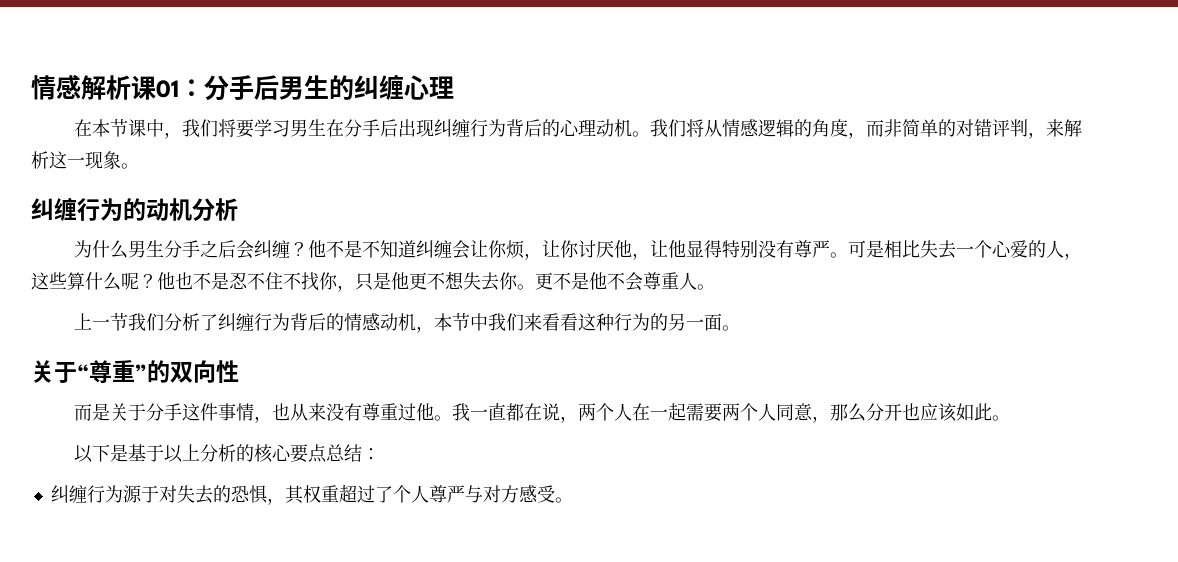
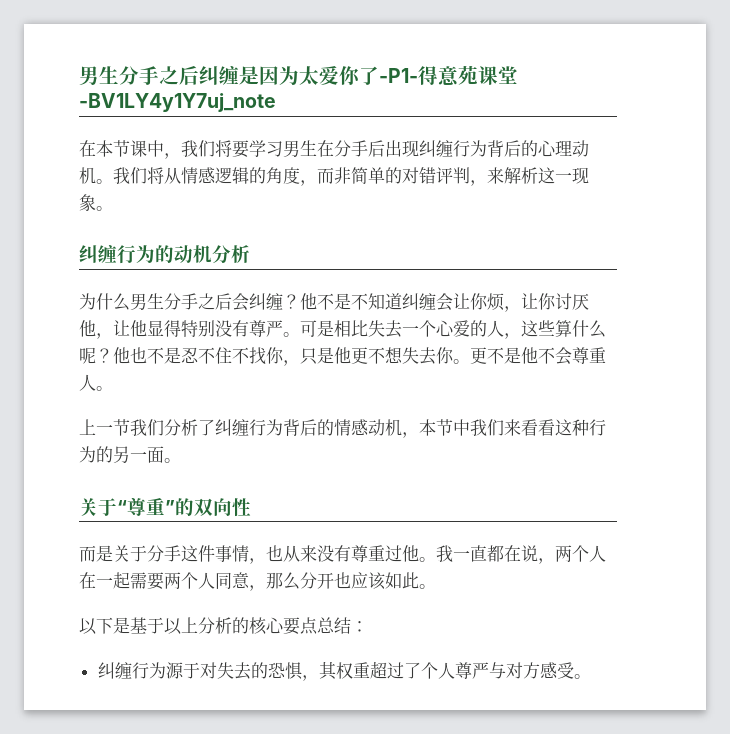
- 情感解析课01：分手后男生的纠缠心理
+ 男生分手之后纠缠是因为太爱你了-P1-得意苑课堂-BV1LY4y1Y7uj_note

